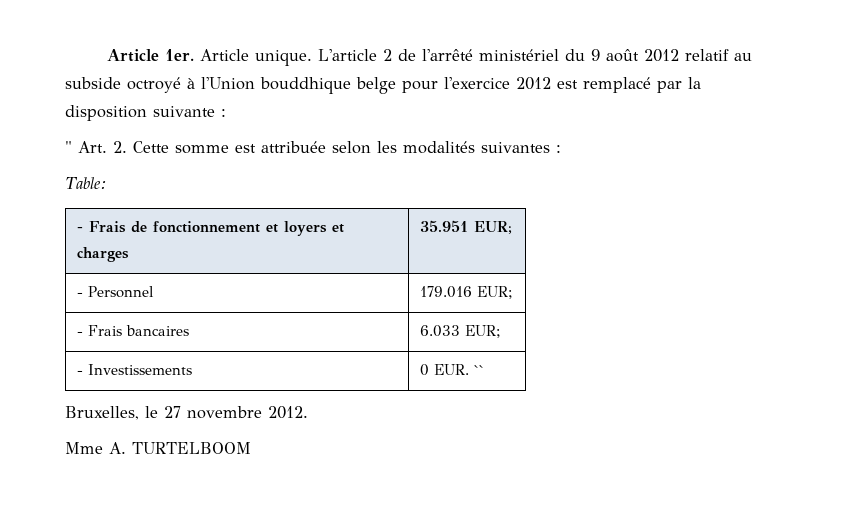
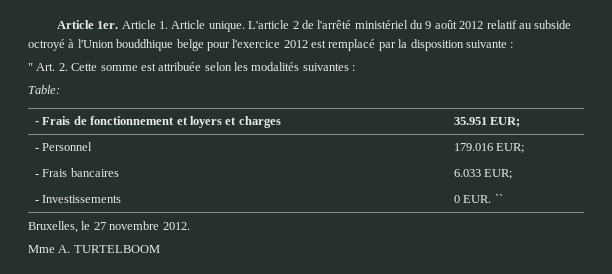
- Article unique.
+ Article 1. Article unique.

